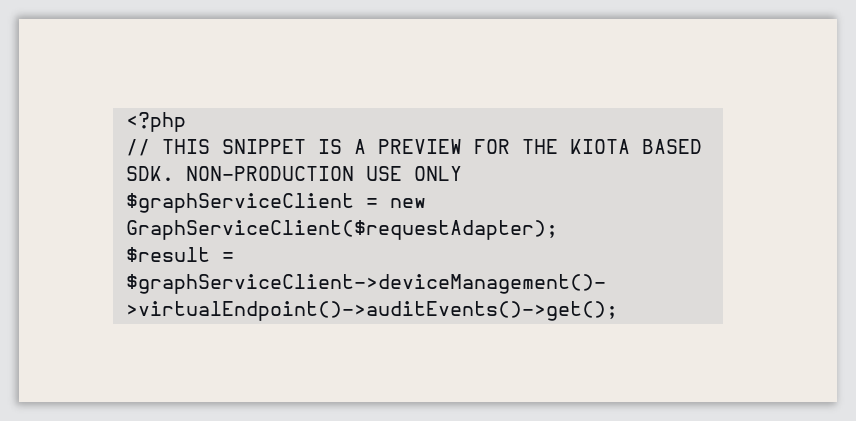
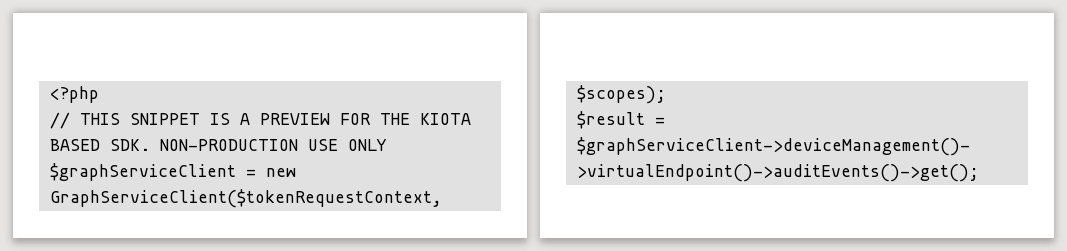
- $graphServiceClient = new GraphServiceClient($requestAdapter);
+ $graphServiceClient = new GraphServiceClient($tokenRequestContext, $scopes);

